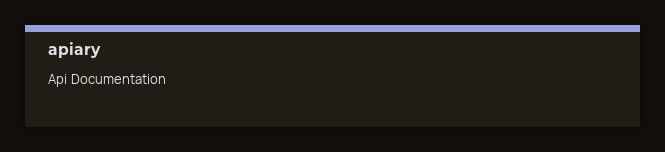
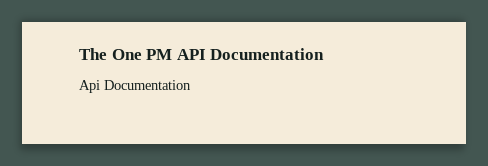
- apiary
+ The One PM API Documentation

